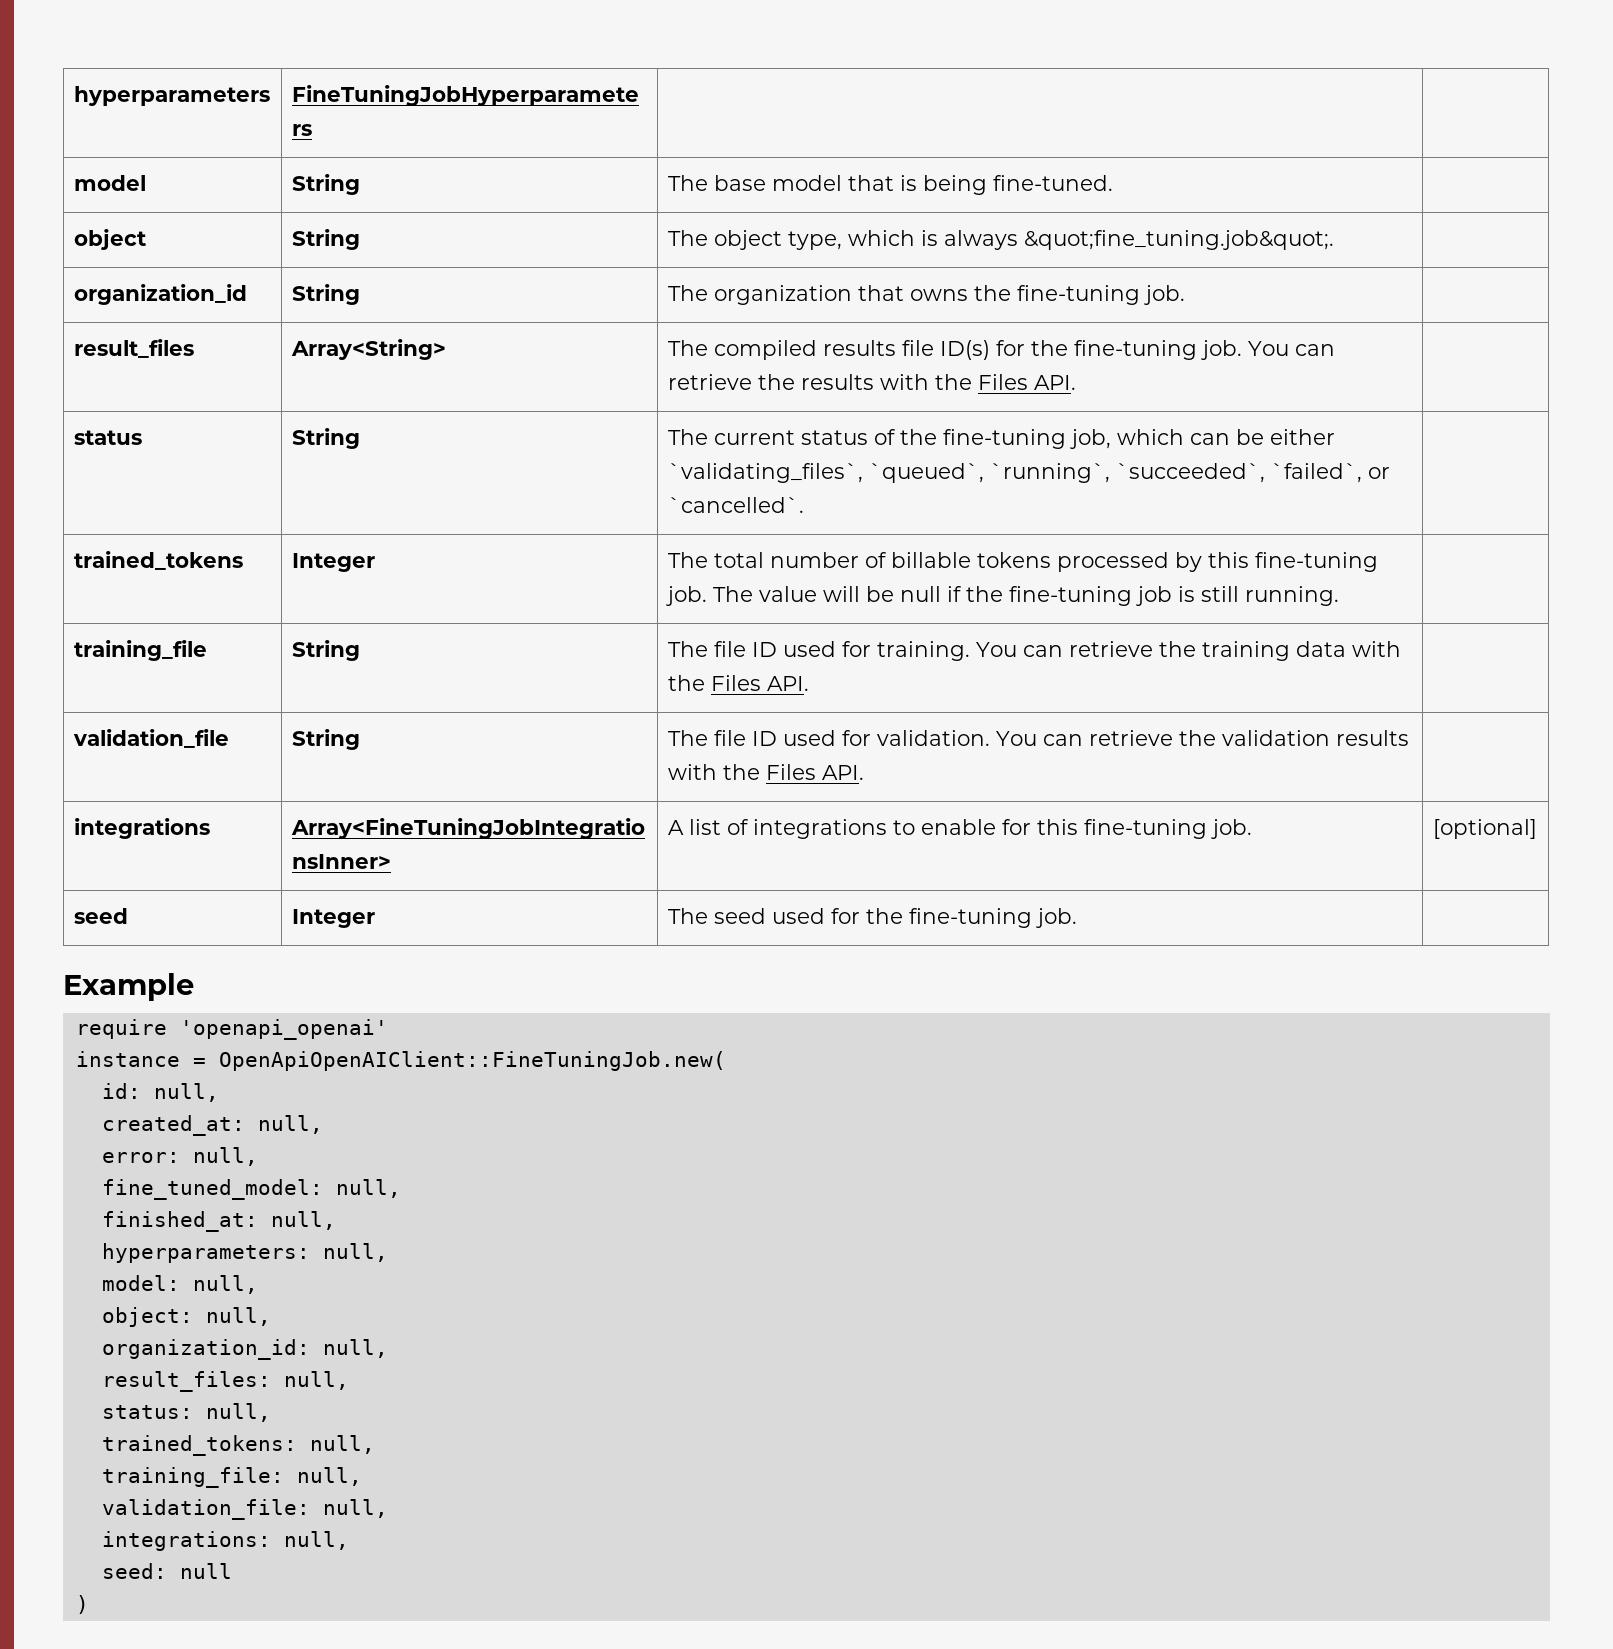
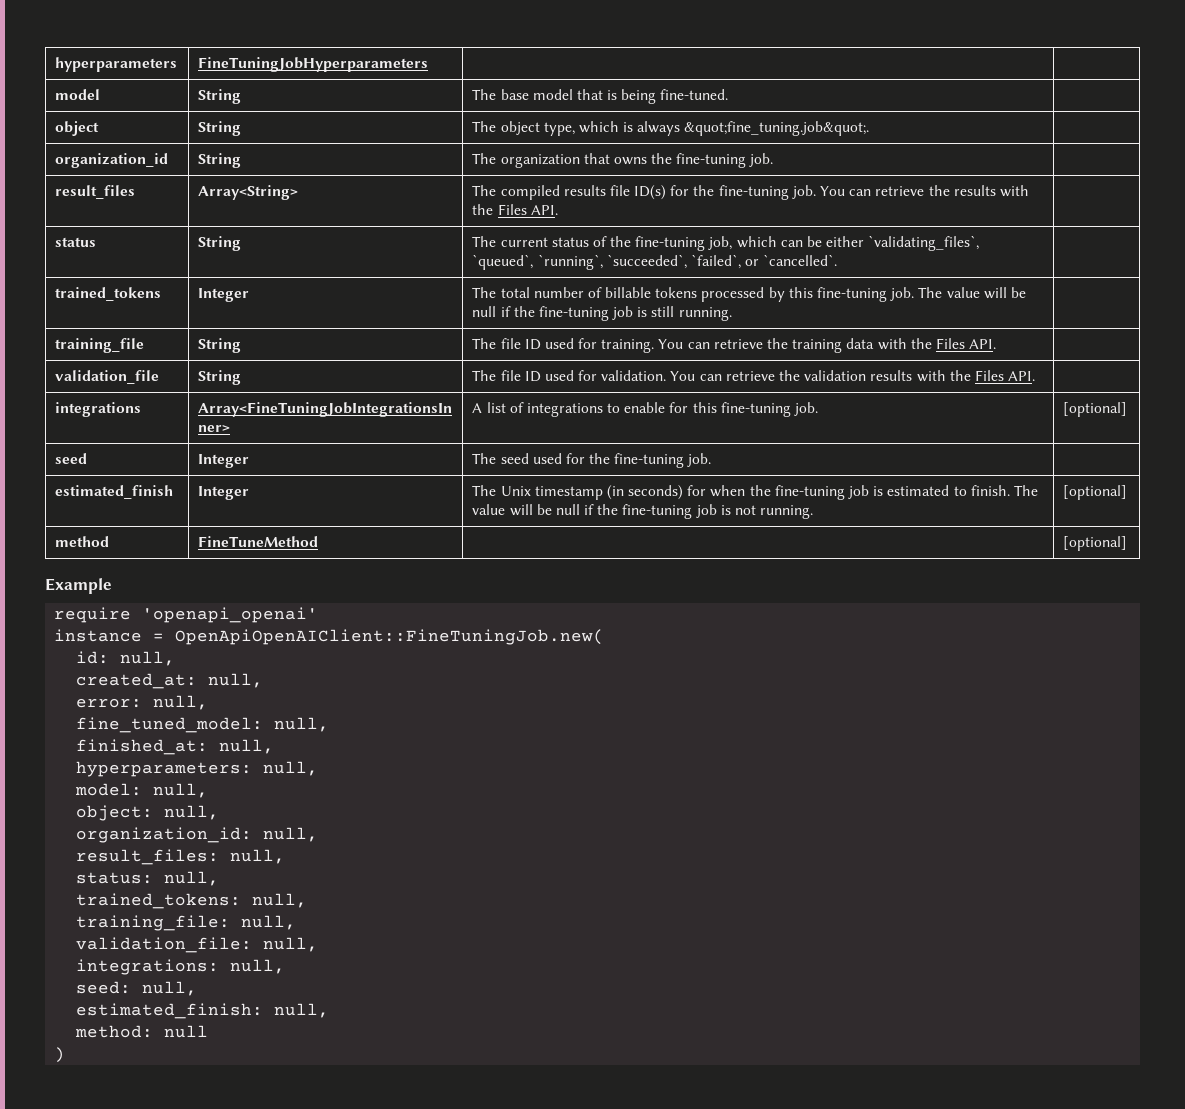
+ estimated_finish | Integer | The Unix timestamp (in seconds) for when the fine-tuning job is estimated to finish. The value will be null if the fine-tuning job is not running. | [optional]
+ method | FineTuneMethod | | [optional]
- seed: null
+ seed: null,
+ estimated_finish: null,
+ method: null

